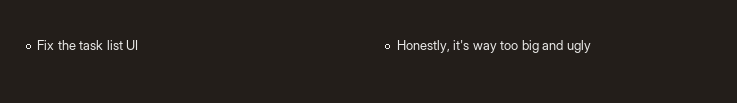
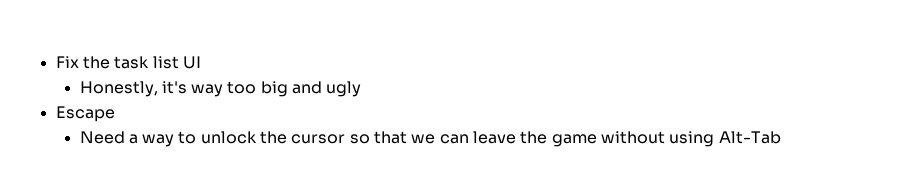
+ Escape
+ Need a way to unlock the cursor so that we can leave the game without using Alt-Tab

